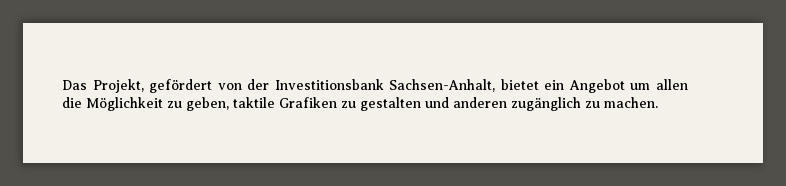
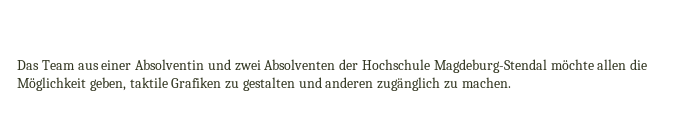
- Das Projekt, gefördert von der Investitionsbank Sachsen-Anhalt, bietet ein Angebot um allen die Möglichkeit zu geben, taktile Grafiken zu gestalten und anderen zugänglich zu machen.
+ Das Team aus einer Absolventin und zwei Absolventen der Hochschule Magdeburg-Stendal möchte allen die Möglichkeit geben, taktile Grafiken zu gestalten und anderen zugänglich zu machen.

